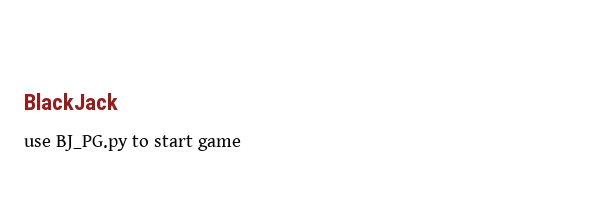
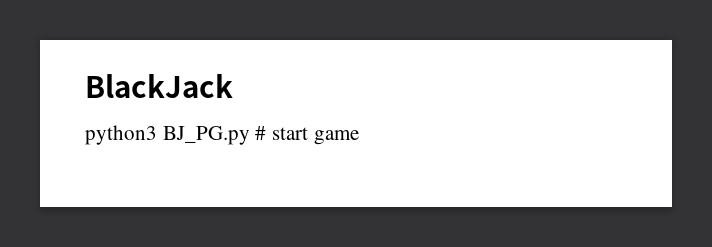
- use BJ_PG.py to start game
+ python3 BJ_PG.py # start game

